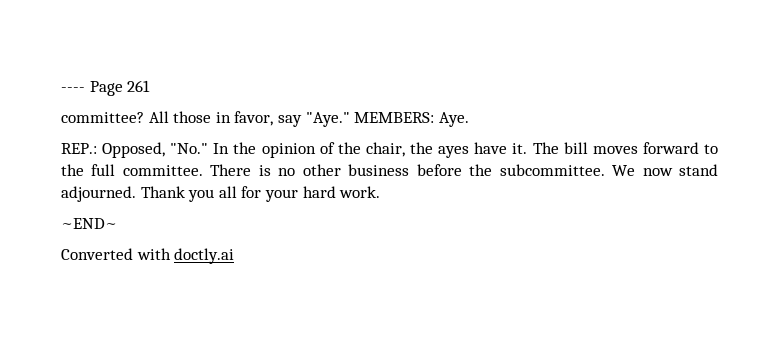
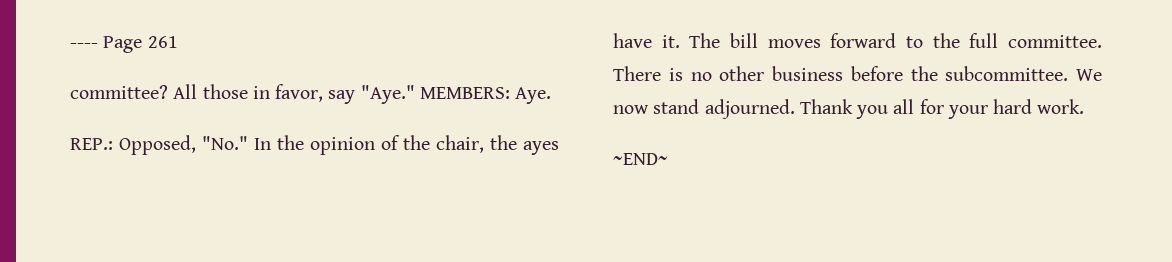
- Converted with doctly.ai

